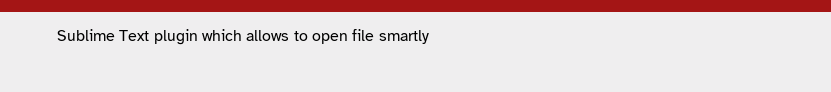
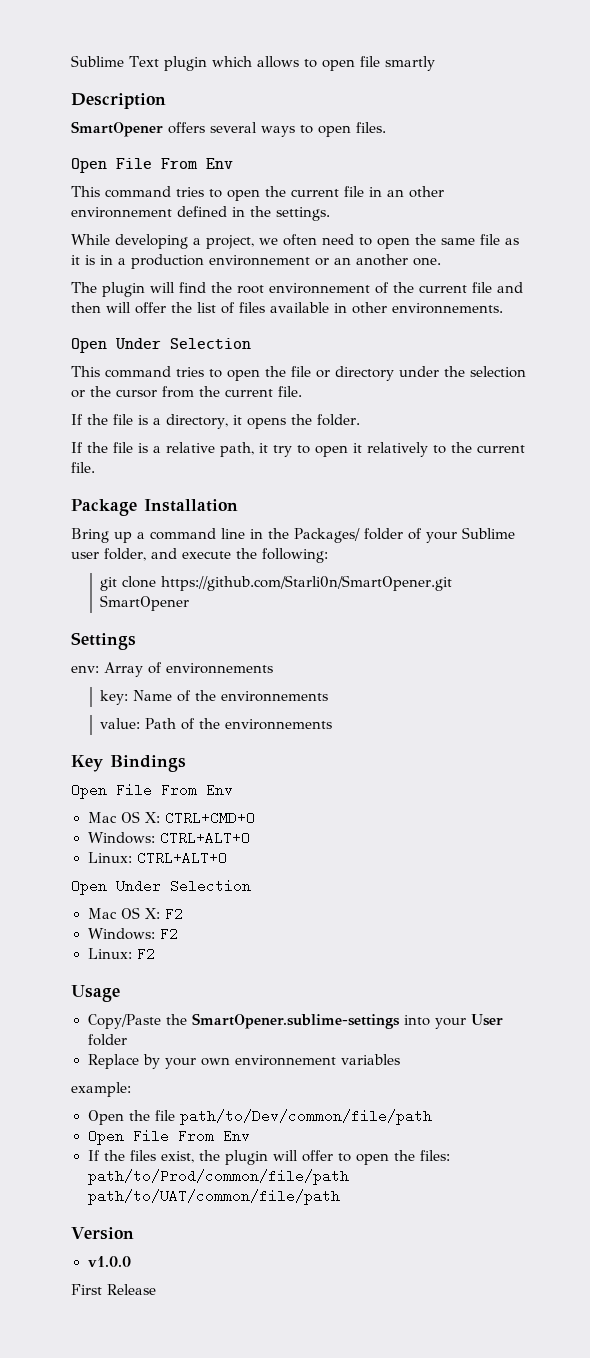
+ Description
+ SmartOpener offers several ways to open files.
+ Open File From Env
+ This command tries to open the current file in an other environnement defined in the settings.
+ While developing a project, we often need to open the same file as it is in a production environnement or an another one.
+ The plugin will find the root environnement of the current file and then will offer the list of files available in other environnements.
+ Open Under Selection
+ This command tries to open the file or directory under the selection or the cursor from the current file.
+ If the file is a directory, it opens the folder.
+ If the file is a relative path, it try to open it relatively to the current file.
+ Package Installation
+ Bring up a command line in the Packages/ folder of your Sublime user folder, and execute the following:
+ git clone https://github.com/Starli0n/SmartOpener.git SmartOpener
+ Settings
+ env: Array of environnements
+ key: Name of the environnements
+ value: Path of the environnements
+ Key Bindings
+ Open File From Env
+ Mac OS X: CTRL+CMD+O
+ Windows: CTRL+ALT+O
+ Linux: CTRL+ALT+O
+ Open Under Selection
+ Mac OS X: F2
+ Windows: F2
+ Linux: F2
+ Usage
+ Copy/Paste the SmartOpener.sublime-settings into your User folder
+ Replace by your own environnement variables
+ example:
+ Open the file path/to/Dev/common/file/path
+ Open File From Env
+ If the files exist, the plugin will offer to open the files: path/to/Prod/common/file/path path/to/UAT/common/file/path
+ Version
+ v1.0.0
+ First Release

